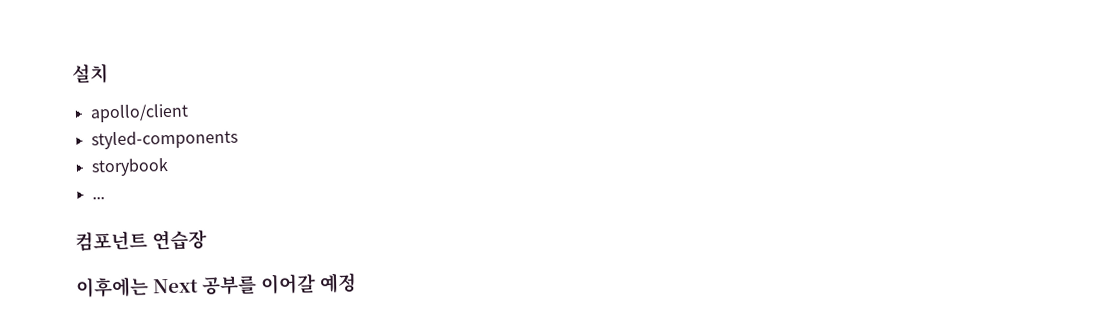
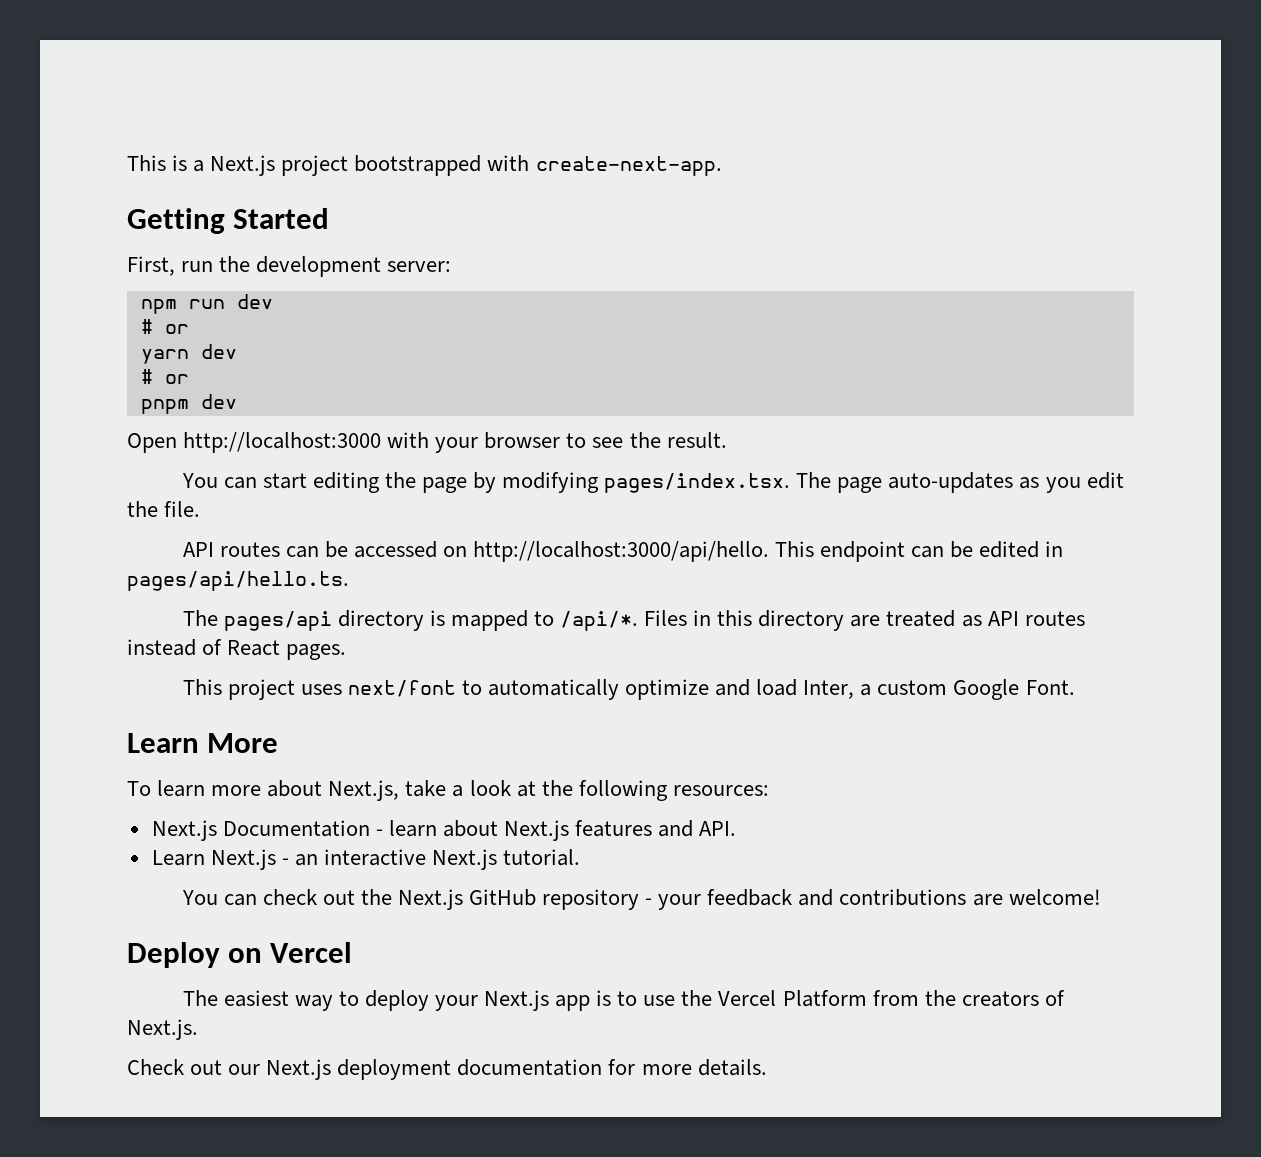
- 설치
- apollo/client
- styled-components
- storybook
- ...
- 컴포넌트 연습장
- 이후에는 Next 공부를 이어갈 예정
+ This is a Next.js project bootstrapped with create-next-app.
+ Getting Started
+ First, run the development server:
+ npm run dev
+ # or
+ yarn dev
+ # or
+ pnpm dev
+ Open http://localhost:3000 with your browser to see the result.
+ You can start editing the page by modifying pages/index.tsx. The page auto-updates as you edit the file.
+ API routes can be accessed on http://localhost:3000/api/hello. This endpoint can be edited in pages/api/hello.ts.
+ The pages/api directory is mapped to /api/*. Files in this directory are treated as API routes instead of React pages.
+ This project uses next/font to automatically optimize and load Inter, a custom Google Font.
+ Learn More
+ To learn more about Next.js, take a look at the following resources:
+ Next.js Documentation - learn about Next.js features and API.
+ Learn Next.js - an interactive Next.js tutorial.
+ You can check out the Next.js GitHub repository - your feedback and contributions are welcome!
+ Deploy on Vercel
+ The easiest way to deploy your Next.js app is to use the Vercel Platform from the creators of Next.js.
+ Check out our Next.js deployment documentation for more details.

